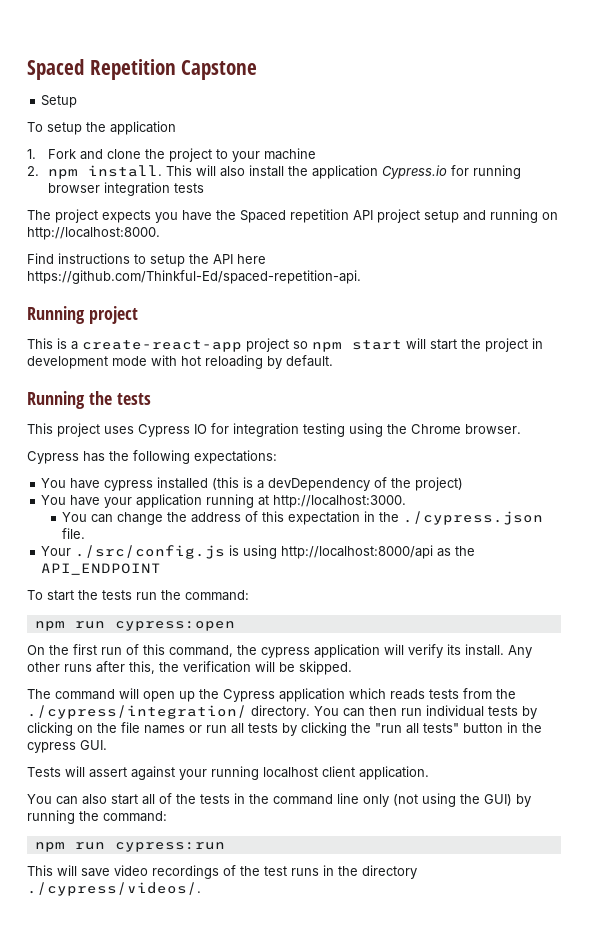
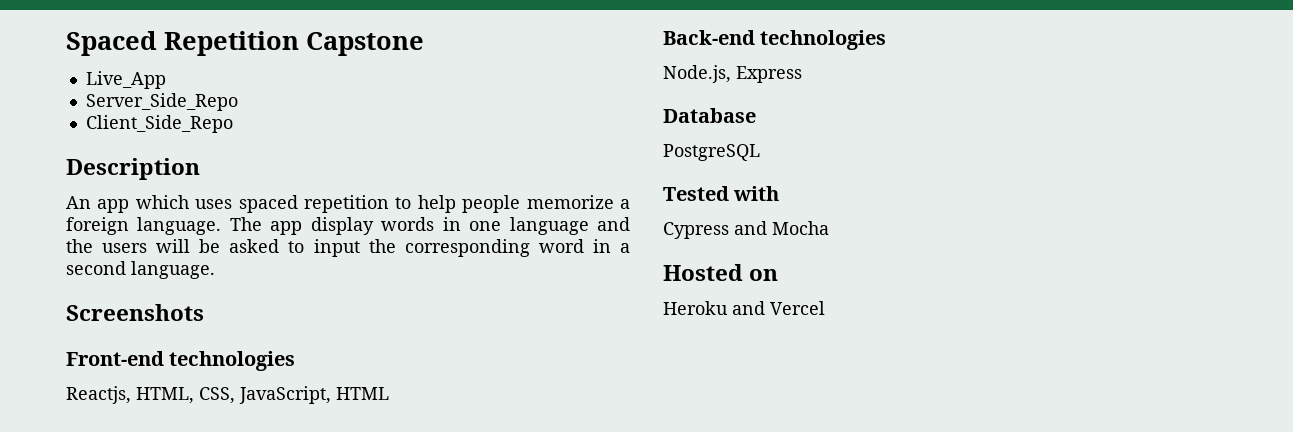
- Setup
- To setup the application
- 1. Fork and clone the project to your machine
- 2. npm install. This will also install the application Cypress.io for running browser integration tests
- The project expects you have the Spaced repetition API project setup and running on http://localhost:8000.
- Find instructions to setup the API here https://github.com/Thinkful-Ed/spaced-repetition-api.
- Running project
- This is a create-react-app project so npm start will start the project in development mode with hot reloading by default.
- Running the tests
- This project uses Cypress IO for integration testing using the Chrome browser.
- Cypress has the following expectations:
- You have cypress installed (this is a devDependency of the project)
- You have your application running at http://localhost:3000.
- You can change the address of this expectation in the ./cypress.json file.
- Your ./src/config.js is using http://localhost:8000/api as the API_ENDPOINT
- To start the tests run the command:
- npm run cypress:open
- On the first run of this command, the cypress application will verify its install. Any other runs after this, the verification will be skipped.
- The command will open up the Cypress application which reads tests from the ./cypress/integration/ directory. You can then run individual tests by clicking on the file names or run all tests by clicking the "run all tests" button in the cypress GUI.
- Tests will assert against your running localhost client application.
- You can also start all of the tests in the command line only (not using the GUI) by running the command:
- npm run cypress:run
- This will save video recordings of the test runs in the directory ./cypress/videos/.
+ Live_App
+ Server_Side_Repo
+ Client_Side_Repo
+ Description
+ An app which uses spaced repetition to help people memorize a foreign language. The app display words in one language and the users will be asked to input the corresponding word in a second language.
+ Screenshots
+ Front-end technologies
+ Reactjs, HTML, CSS, JavaScript, HTML
+ Back-end technologies
+ Node.js, Express
+ Database
+ PostgreSQL
+ Tested with
+ Cypress and Mocha
+ Hosted on
+ Heroku and Vercel

